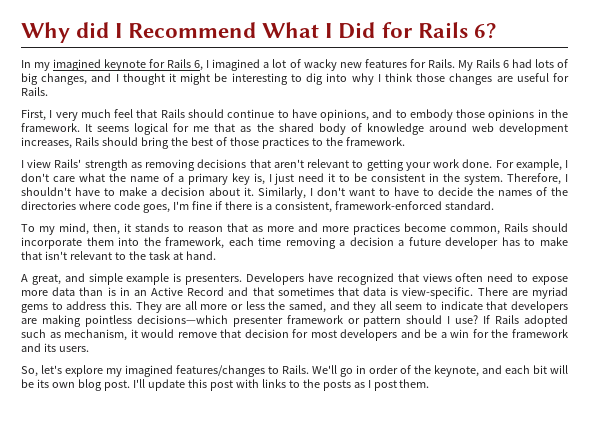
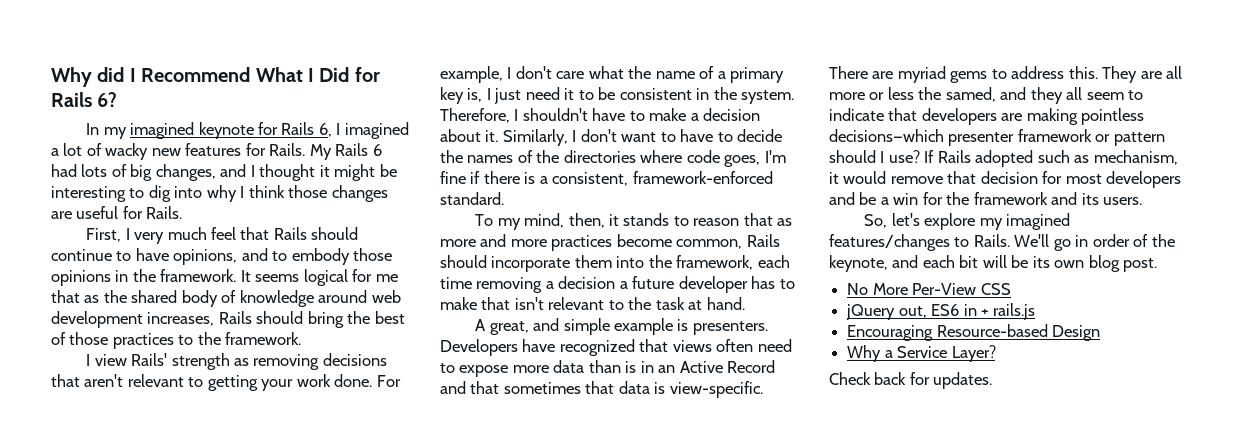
- We'll go in order of the keynote, and each bit will be its own blog post. I'll update this post with links to the posts as I post them.
+ We'll go in order of the keynote, and each bit will be its own blog post.
+ No More Per-View CSS
+ jQuery out, ES6 in + rails.js
+ Encouraging Resource-based Design
+ Why a Service Layer?
+ Check back for updates.

